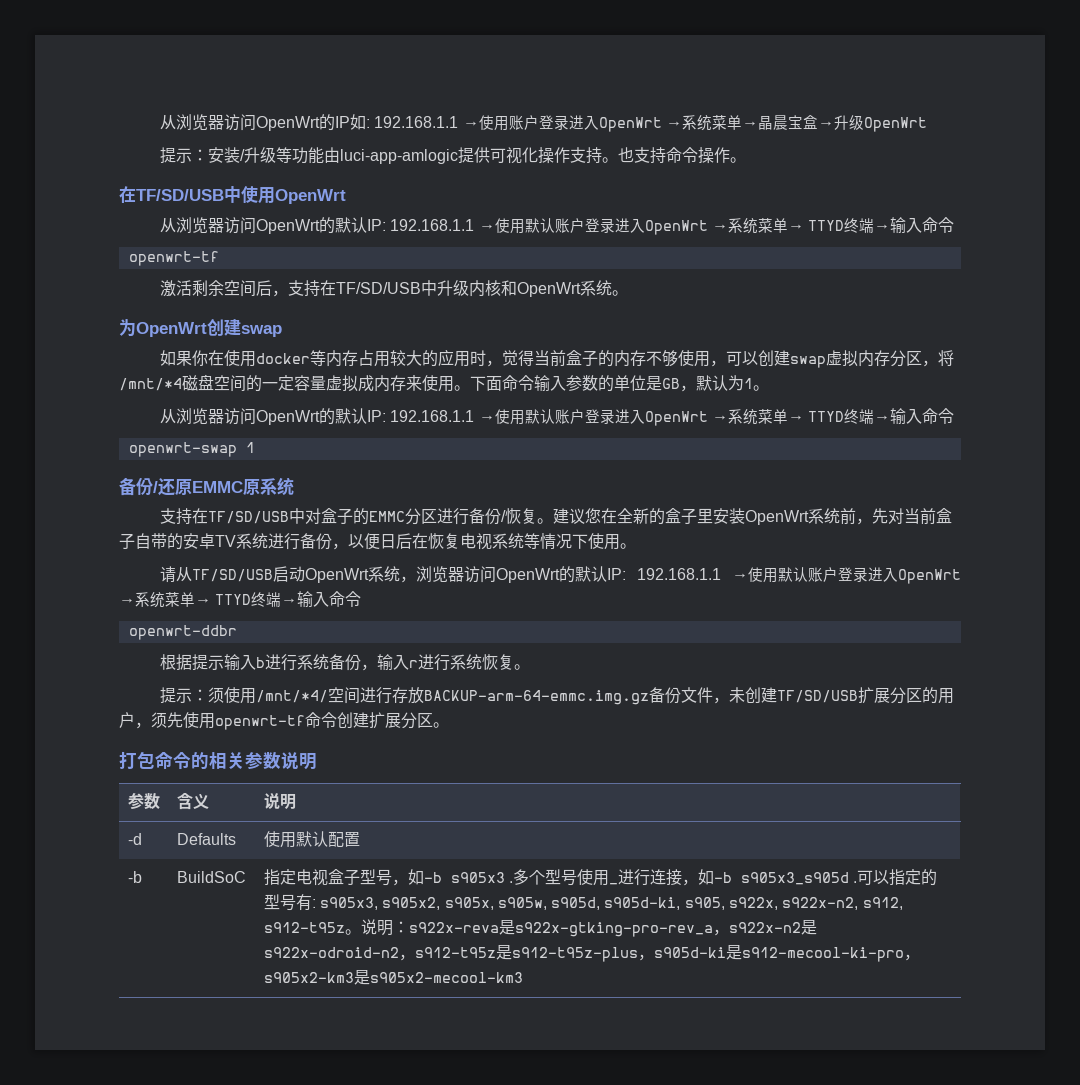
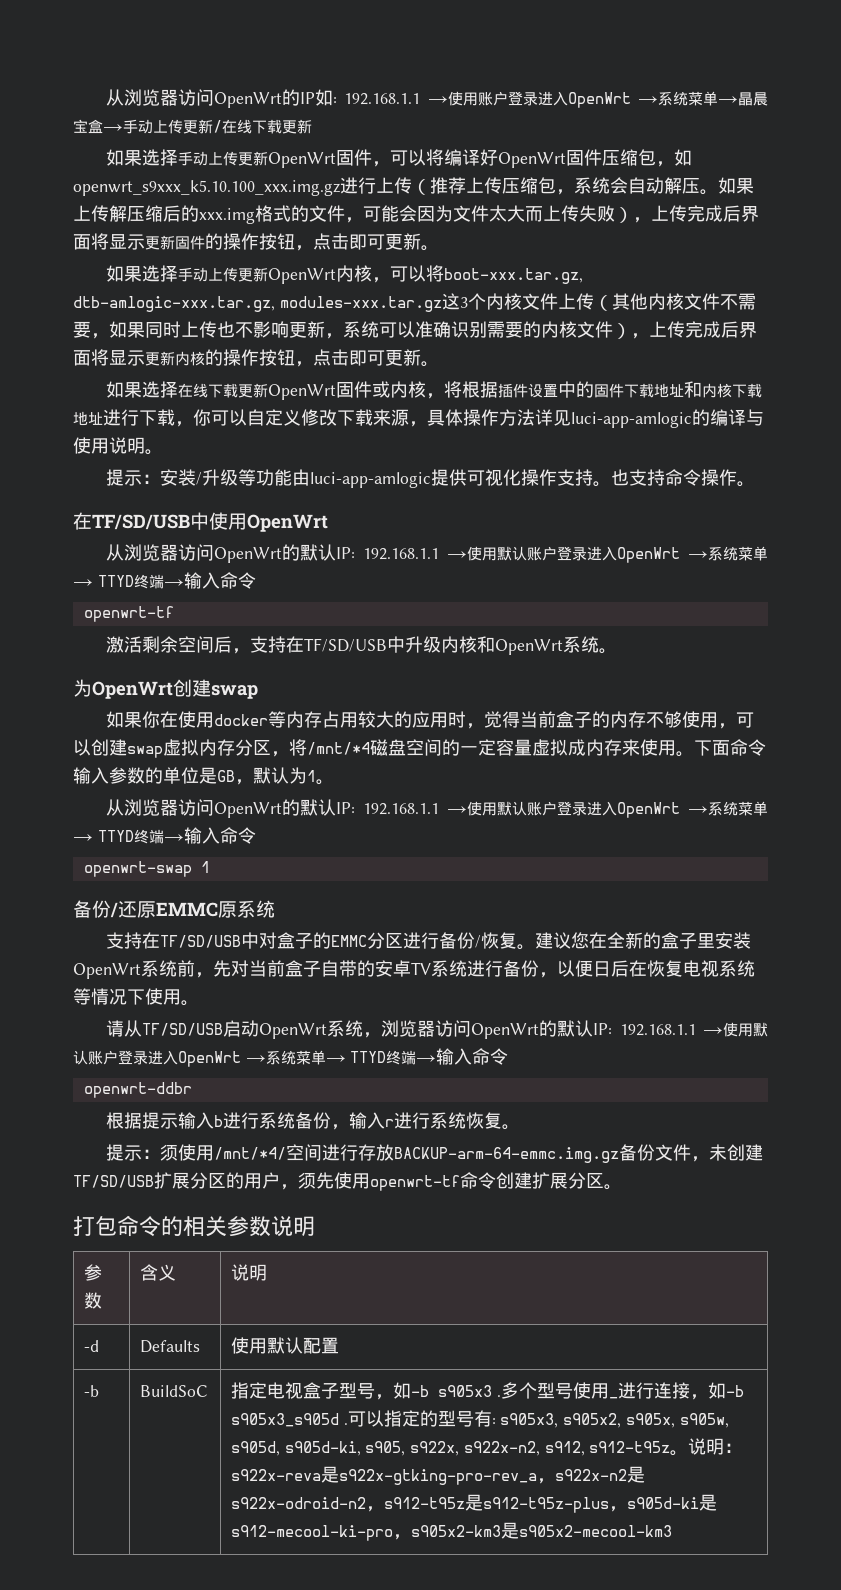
- 从浏览器访问OpenWrt的IP如: 192.168.1.1 →使用账户登录进入OpenWrt →系统菜单→晶晨宝盒→升级OpenWrt
+ 从浏览器访问OpenWrt的IP如: 192.168.1.1 →使用账户登录进入OpenWrt →系统菜单→晶晨宝盒→手动上传更新/在线下载更新
+ 如果选择手动上传更新OpenWrt固件，可以将编译好OpenWrt固件压缩包，如openwrt_s9xxx_k5.10.100_xxx.img.gz进行上传（推荐上传压缩包，系统会自动解压。如果上传解压缩后的xxx.img格式的文件，可能会因为文件太大而上传失败），上传完成后界面将显示更新固件的操作按钮，点击即可更新。
+ 如果选择手动上传更新OpenWrt内核，可以将boot-xxx.tar.gz, dtb-amlogic-xxx.tar.gz, modules-xxx.tar.gz这3个内核文件上传（其他内核文件不需要，如果同时上传也不影响更新，系统可以准确识别需要的内核文件），上传完成后界面将显示更新内核的操作按钮，点击即可更新。
+ 如果选择在线下载更新OpenWrt固件或内核，将根据插件设置中的固件下载地址和内核下载地址进行下载，你可以自定义修改下载来源，具体操作方法详见luci-app-amlogic的编译与使用说明。

